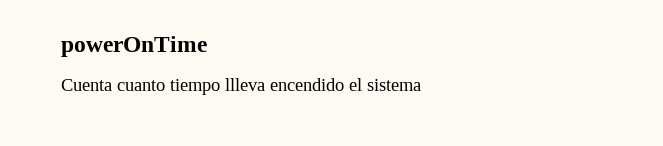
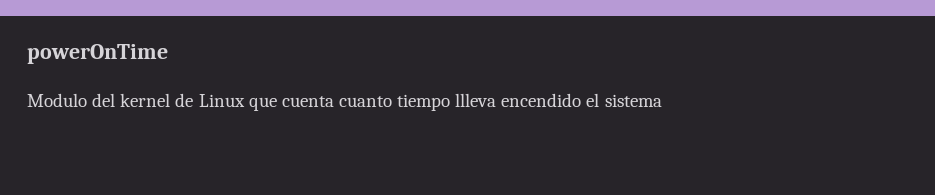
- Cuenta cuanto tiempo llleva encendido el sistema
+ Modulo del kernel de Linux que cuenta cuanto tiempo llleva encendido el sistema

